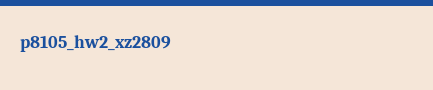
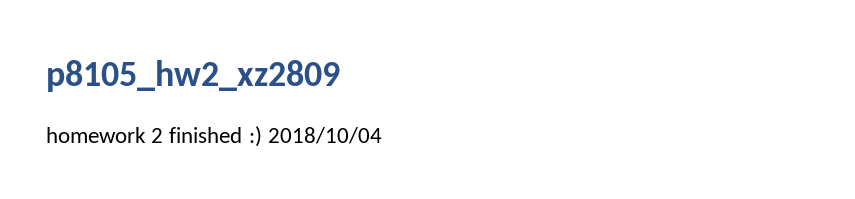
+ homework 2 finished :) 2018/10/04

